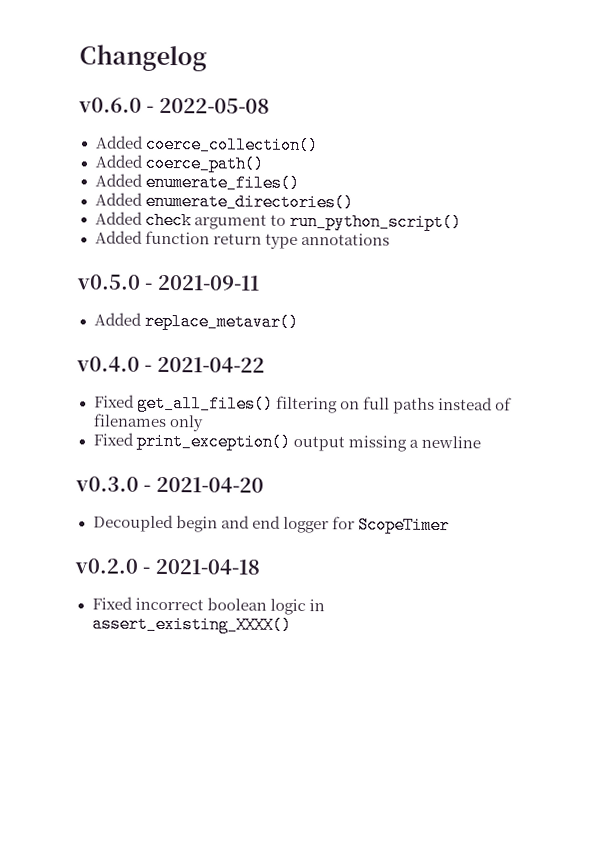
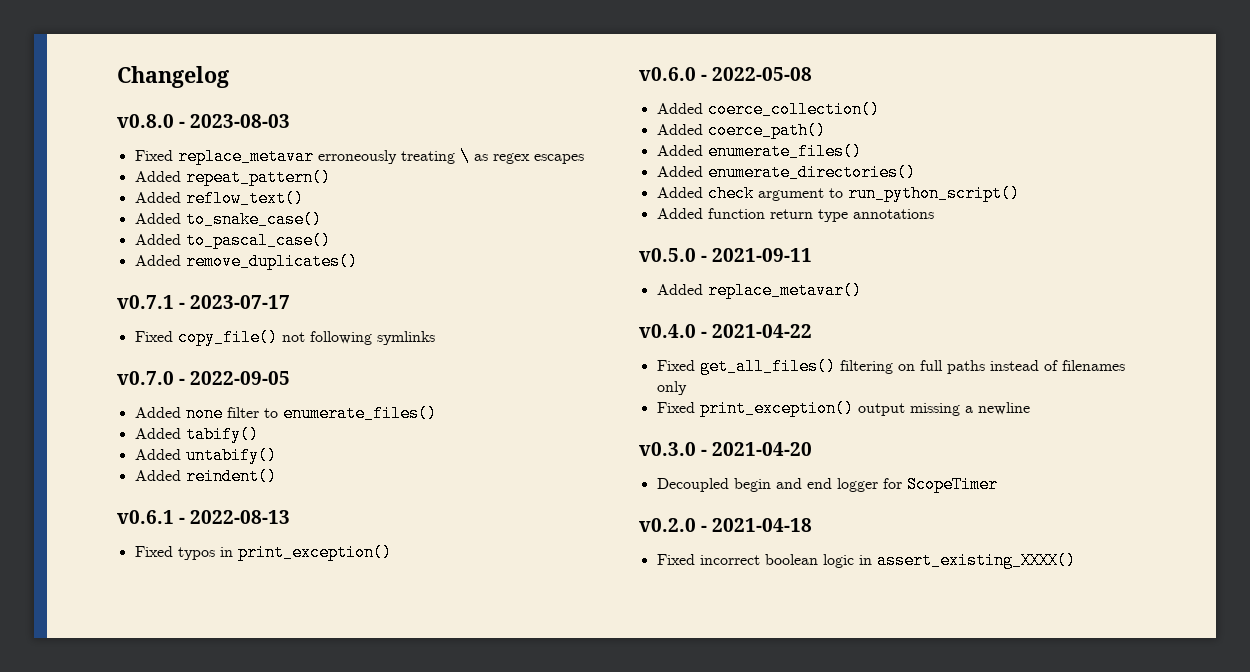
+ v0.8.0 - 2023-08-03
+ Fixed replace_metavar erroneously treating \ as regex escapes
+ Added repeat_pattern()
+ Added reflow_text()
+ Added to_snake_case()
+ Added to_pascal_case()
+ Added remove_duplicates()
+ v0.7.1 - 2023-07-17
+ Fixed copy_file() not following symlinks
+ v0.7.0 - 2022-09-05
+ Added none filter to enumerate_files()
+ Added tabify()
+ Added untabify()
+ Added reindent()
+ v0.6.1 - 2022-08-13
+ Fixed typos in print_exception()

